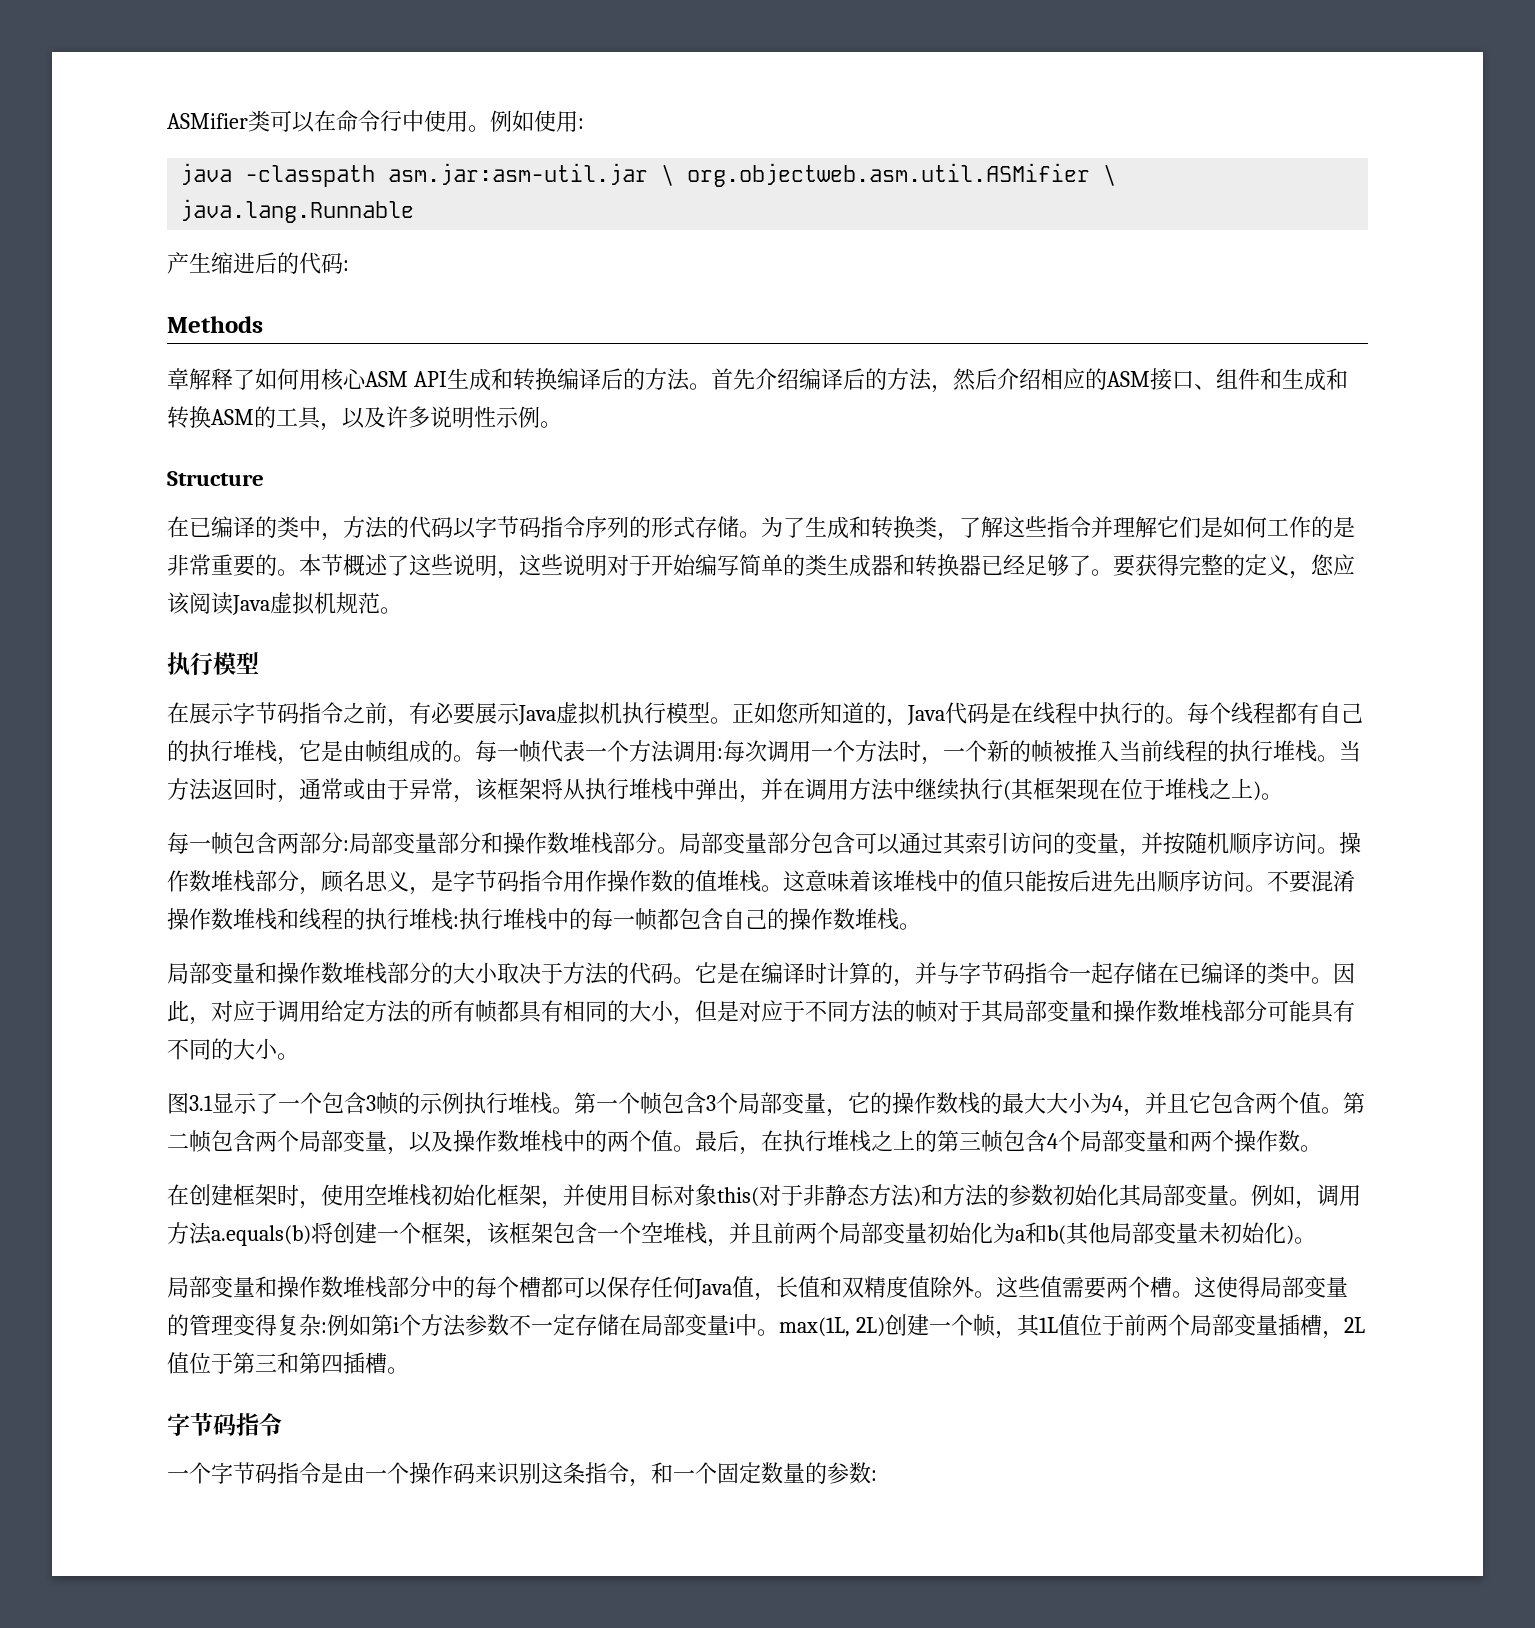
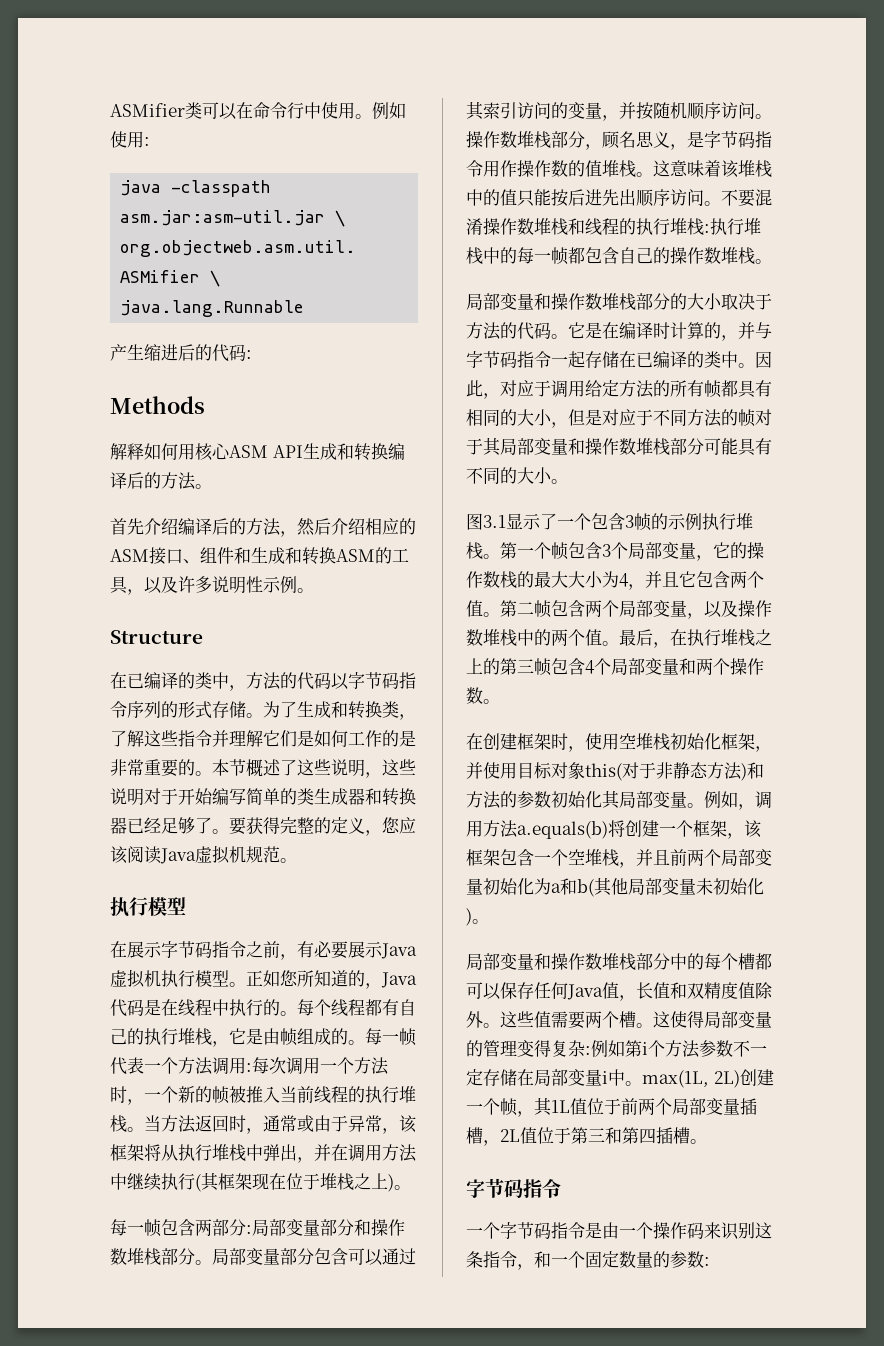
- 章解释了如何用核心ASM API生成和转换编译后的方法。首先介绍编译后的方法，然后介绍相应的ASM接口、组件和生成和转换ASM的工具，以及许多说明性示例。
+ 解释如何用核心ASM API生成和转换编译后的方法。
+ 首先介绍编译后的方法，然后介绍相应的ASM接口、组件和生成和转换ASM的工具，以及许多说明性示例。

